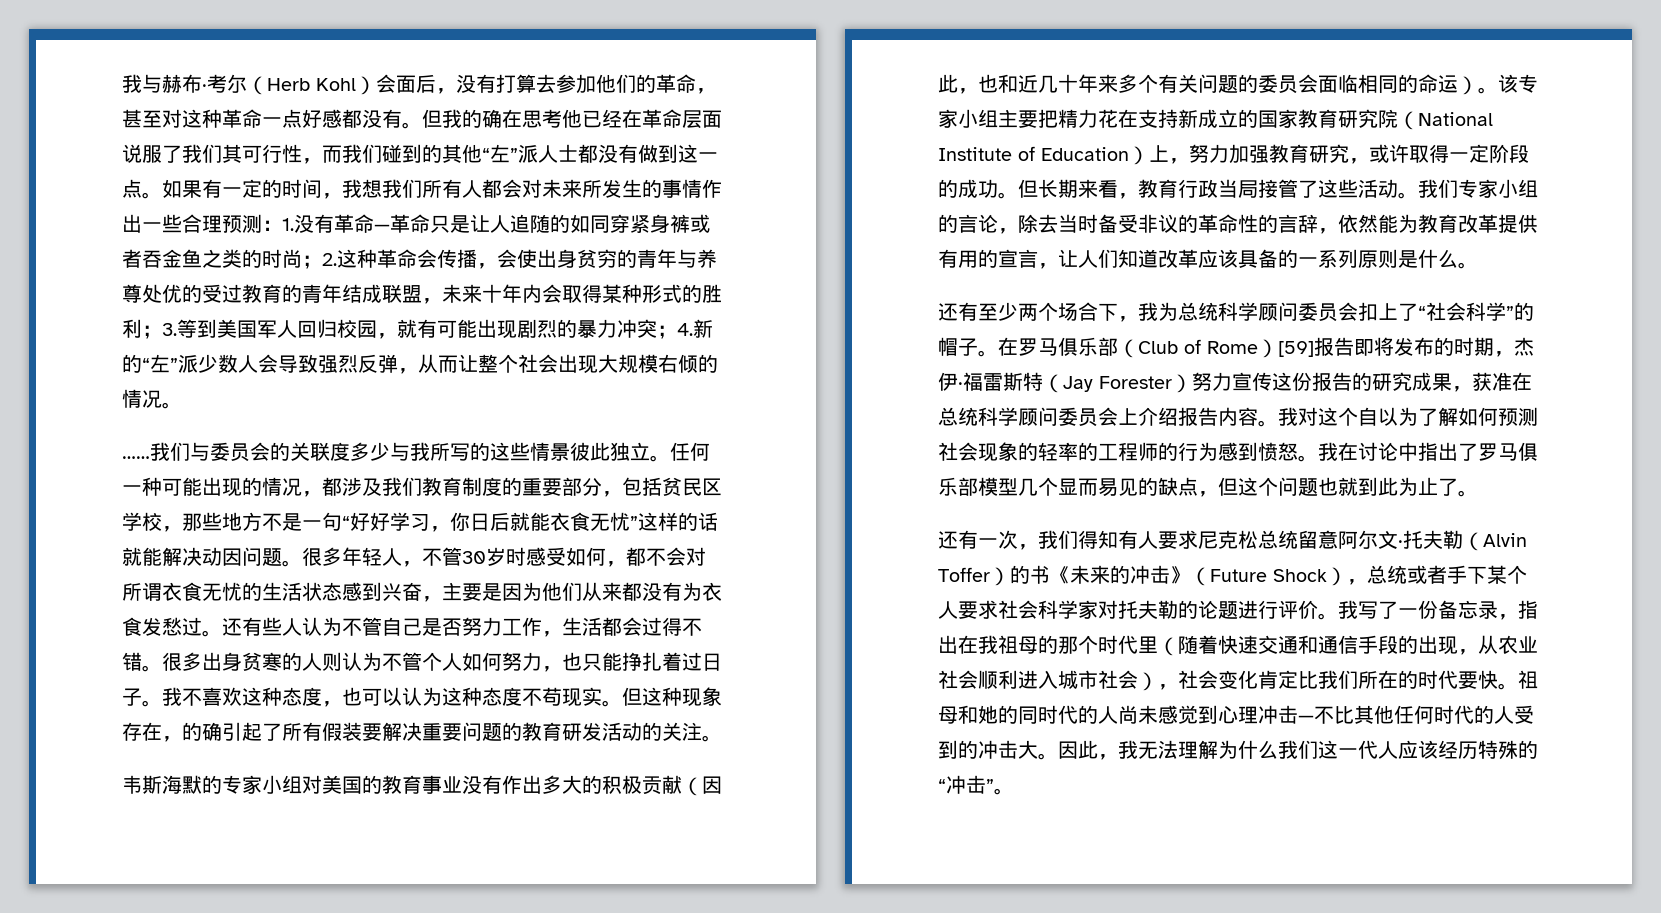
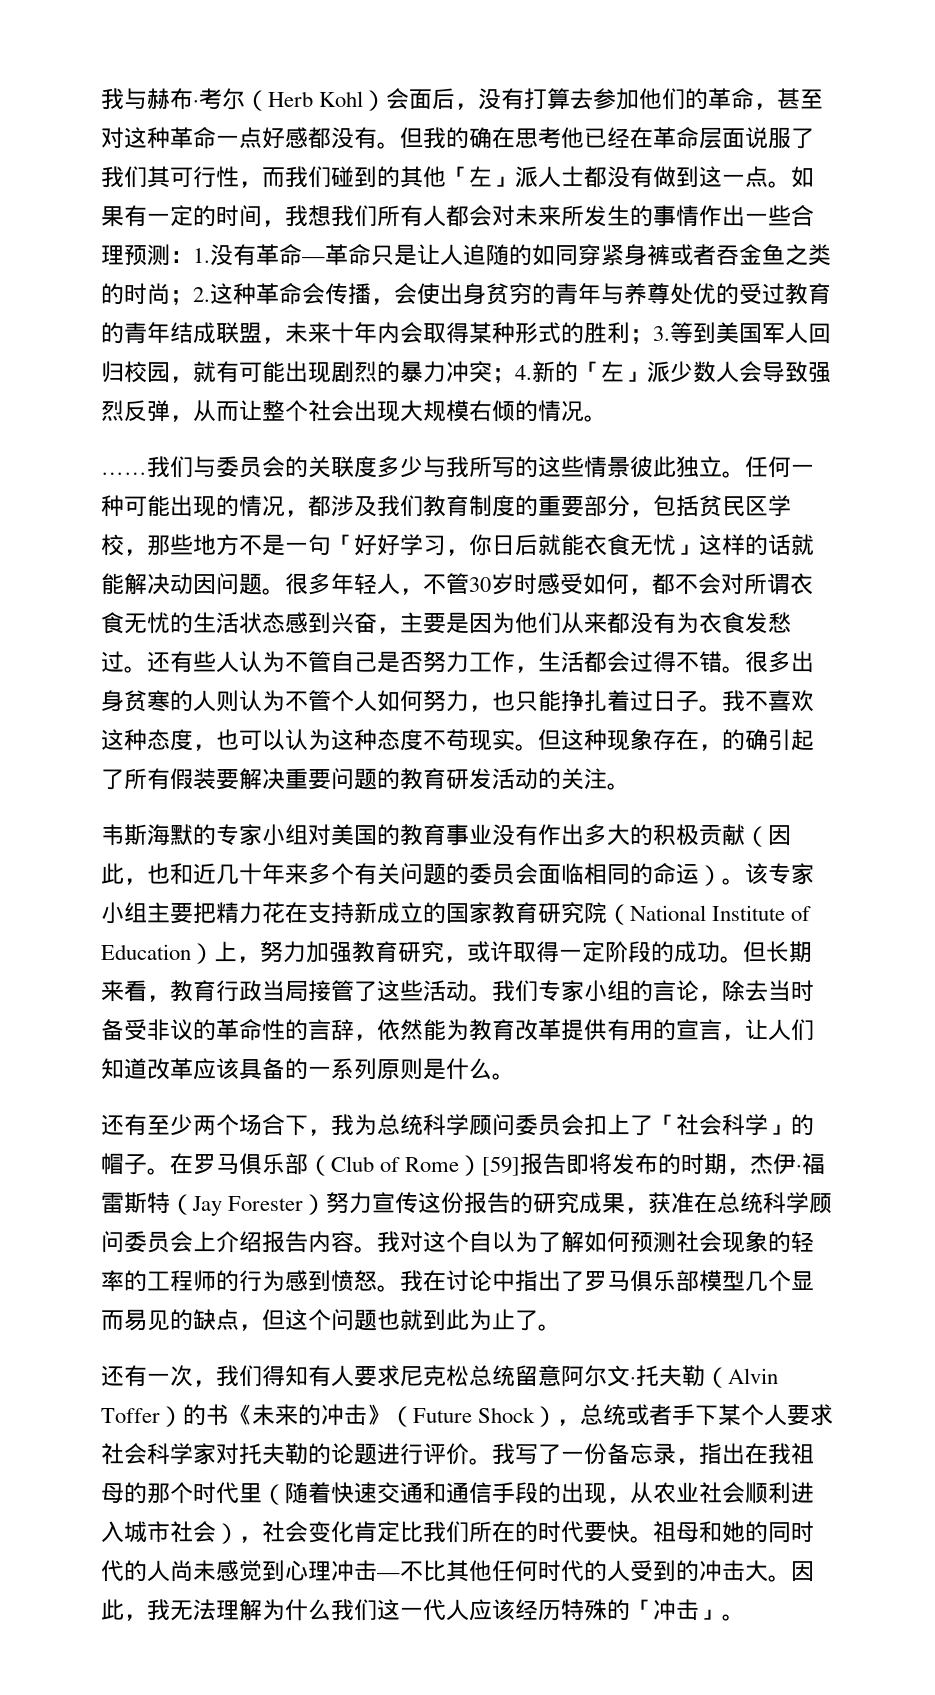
- 但我的确在思考他已经在革命层面说服了我们其可行性，而我们碰到的其他“左”派人士都没有做到这一点。
+ 但我的确在思考他已经在革命层面说服了我们其可行性，而我们碰到的其他「左」派人士都没有做到这一点。
- 4.新的“左”派少数人会导致强烈反弹，从而让整个社会出现大规模右倾的情况。
+ 4.新的「左」派少数人会导致强烈反弹，从而让整个社会出现大规模右倾的情况。
- 任何一种可能出现的情况，都涉及我们教育制度的重要部分，包括贫民区学校，那些地方不是一句“好好学习，你日后就能衣食无忧”这样的话就能解决动因问题。
+ 任何一种可能出现的情况，都涉及我们教育制度的重要部分，包括贫民区学校，那些地方不是一句「好好学习，你日后就能衣食无忧」这样的话就能解决动因问题。
- 还有至少两个场合下，我为总统科学顾问委员会扣上了“社会科学”的帽子。
+ 还有至少两个场合下，我为总统科学顾问委员会扣上了「社会科学」的帽子。
- 因此，我无法理解为什么我们这一代人应该经历特殊的“冲击”。
+ 因此，我无法理解为什么我们这一代人应该经历特殊的「冲击」。

